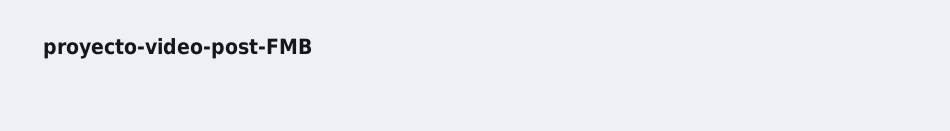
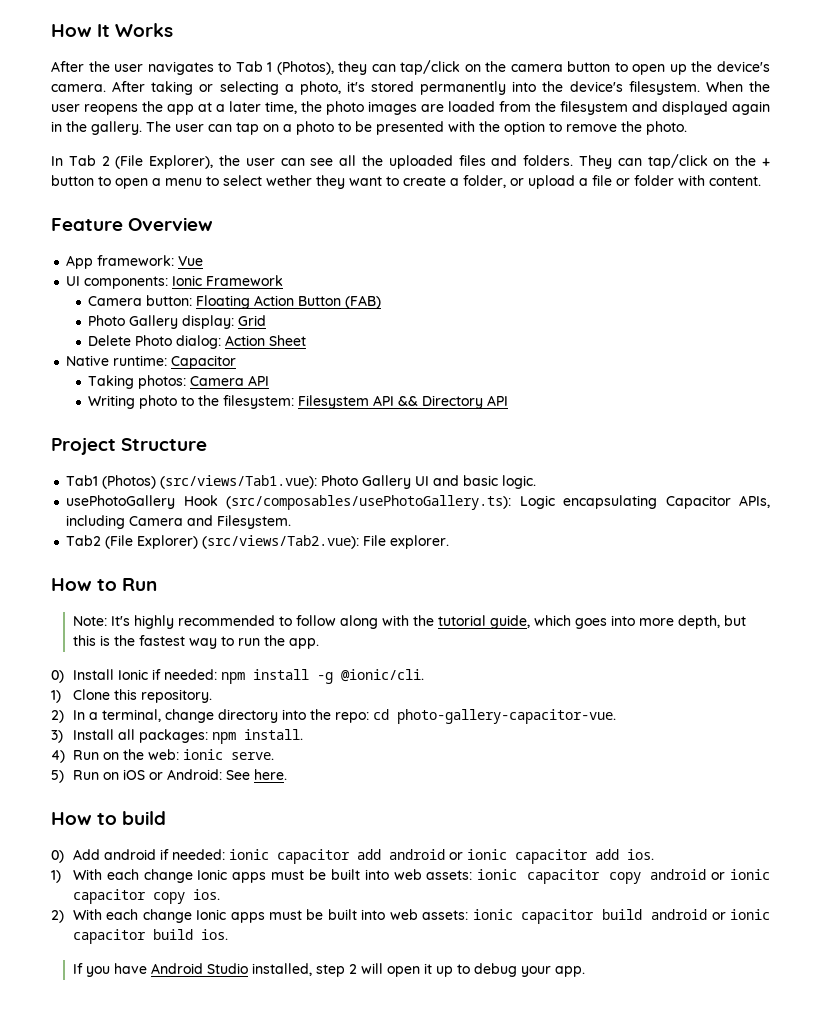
- proyecto-video-post-FMB
+ How It Works
+ After the user navigates to Tab 1 (Photos), they can tap/click on the camera button to open up the device's camera. After taking or selecting a photo, it's stored permanently into the device's filesystem. When the user reopens the app at a later time, the photo images are loaded from the filesystem and displayed again in the gallery. The user can tap on a photo to be presented with the option to remove the photo.
+ In Tab 2 (File Explorer), the user can see all the uploaded files and folders. They can tap/click on the + button to open a menu to select wether they want to create a folder, or upload a file or folder with content.
+ Feature Overview
+ App framework: Vue
+ UI components: Ionic Framework
+ Camera button: Floating Action Button (FAB)
+ Photo Gallery display: Grid
+ Delete Photo dialog: Action Sheet
+ Native runtime: Capacitor
+ Taking photos: Camera API
+ Writing photo to the filesystem: Filesystem API && Directory API
+ Project Structure
+ Tab1 (Photos) (src/views/Tab1.vue): Photo Gallery UI and basic logic.
+ usePhotoGallery Hook (src/composables/usePhotoGallery.ts): Logic encapsulating Capacitor APIs, including Camera and Filesystem.
+ Tab2 (File Explorer) (src/views/Tab2.vue): File explorer.
+ How to Run
+ Note: It's highly recommended to follow along with the tutorial guide, which goes into more depth, but this is the fastest way to run the app.
+ 0) Install Ionic if needed: npm install -g @ionic/cli.
+ 1) Clone this repository.
+ 2) In a terminal, change directory into the repo: cd photo-gallery-capacitor-vue.
+ 3) Install all packages: npm install.
+ 4) Run on the web: ionic serve.
+ 5) Run on iOS or Android: See here.
+ How to build
+ 0) Add android if needed: ionic capacitor add android or ionic capacitor add ios.
+ 1) With each change Ionic apps must be built into web assets: ionic capacitor copy android or ionic capacitor copy ios.
+ 2) With each change Ionic apps must be built into web assets: ionic capacitor build android or ionic capacitor build ios.
+ If you have Android Studio installed, step 2 will open it up to debug your app.

